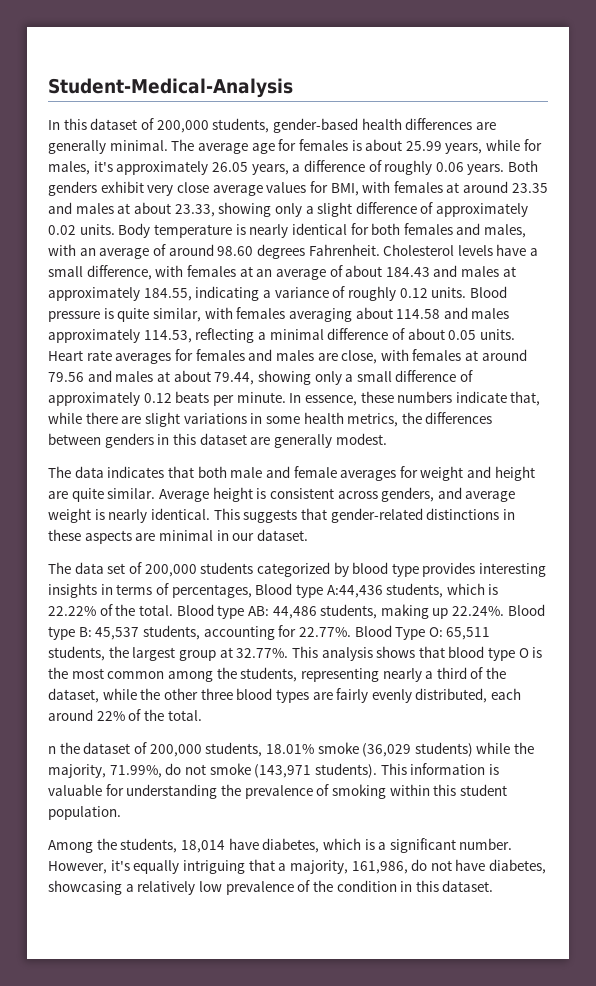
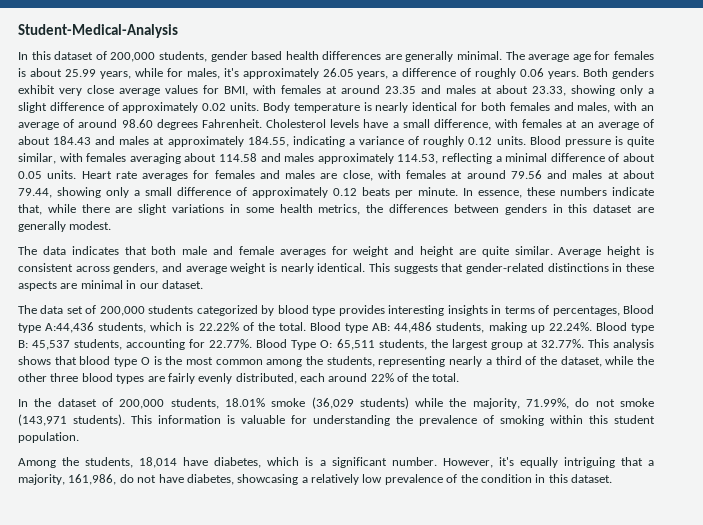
- In this dataset of 200,000 students, gender-based health differences are generally minimal.
+ In this dataset of 200,000 students, gender based health differences are generally minimal.
- n the dataset of 200,000 students, 18.01% smoke (36,029 students) while the majority, 71.99%, do not smoke (143,971 students).
+ In the dataset of 200,000 students, 18.01% smoke (36,029 students) while the majority, 71.99%, do not smoke (143,971 students).

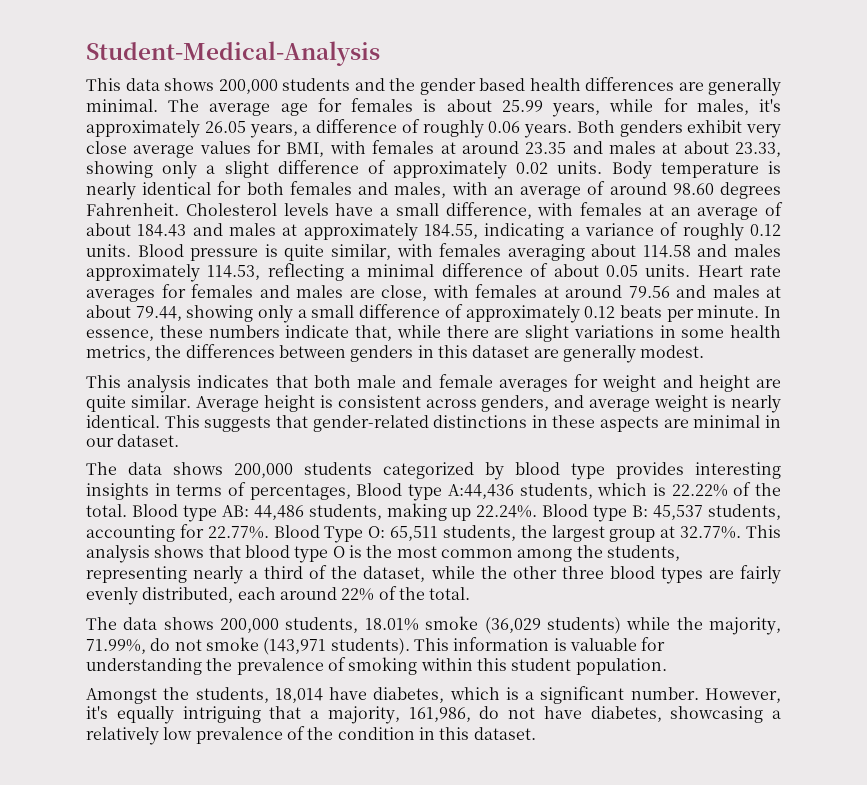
- In this dataset of 200,000 students, gender based health differences are generally minimal.
+ This data shows 200,000 students and the gender based health differences are generally minimal.
- The data indicates that both male and female averages for weight and height are quite similar.
+ This analysis indicates that both male and female averages for weight and height are quite similar.
- The data set of 200,000 students categorized by blood type provides interesting insights in terms of percentages, Blood type A:44,436 students, which is 22.22% of the total.
+ The data shows 200,000 students categorized by blood type provides interesting insights in terms of percentages, Blood type A:44,436 students, which is 22.22% of the total.
- In the dataset of 200,000 students, 18.01% smoke (36,029 students) while the majority, 71.99%, do not smoke (143,971 students).
+ The data shows 200,000 students, 18.01% smoke (36,029 students) while the majority, 71.99%, do not smoke (143,971 students).
- Among the students, 18,014 have diabetes, which is a significant number.
+ Amongst the students, 18,014 have diabetes, which is a significant number.

